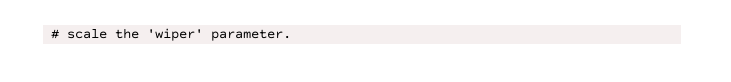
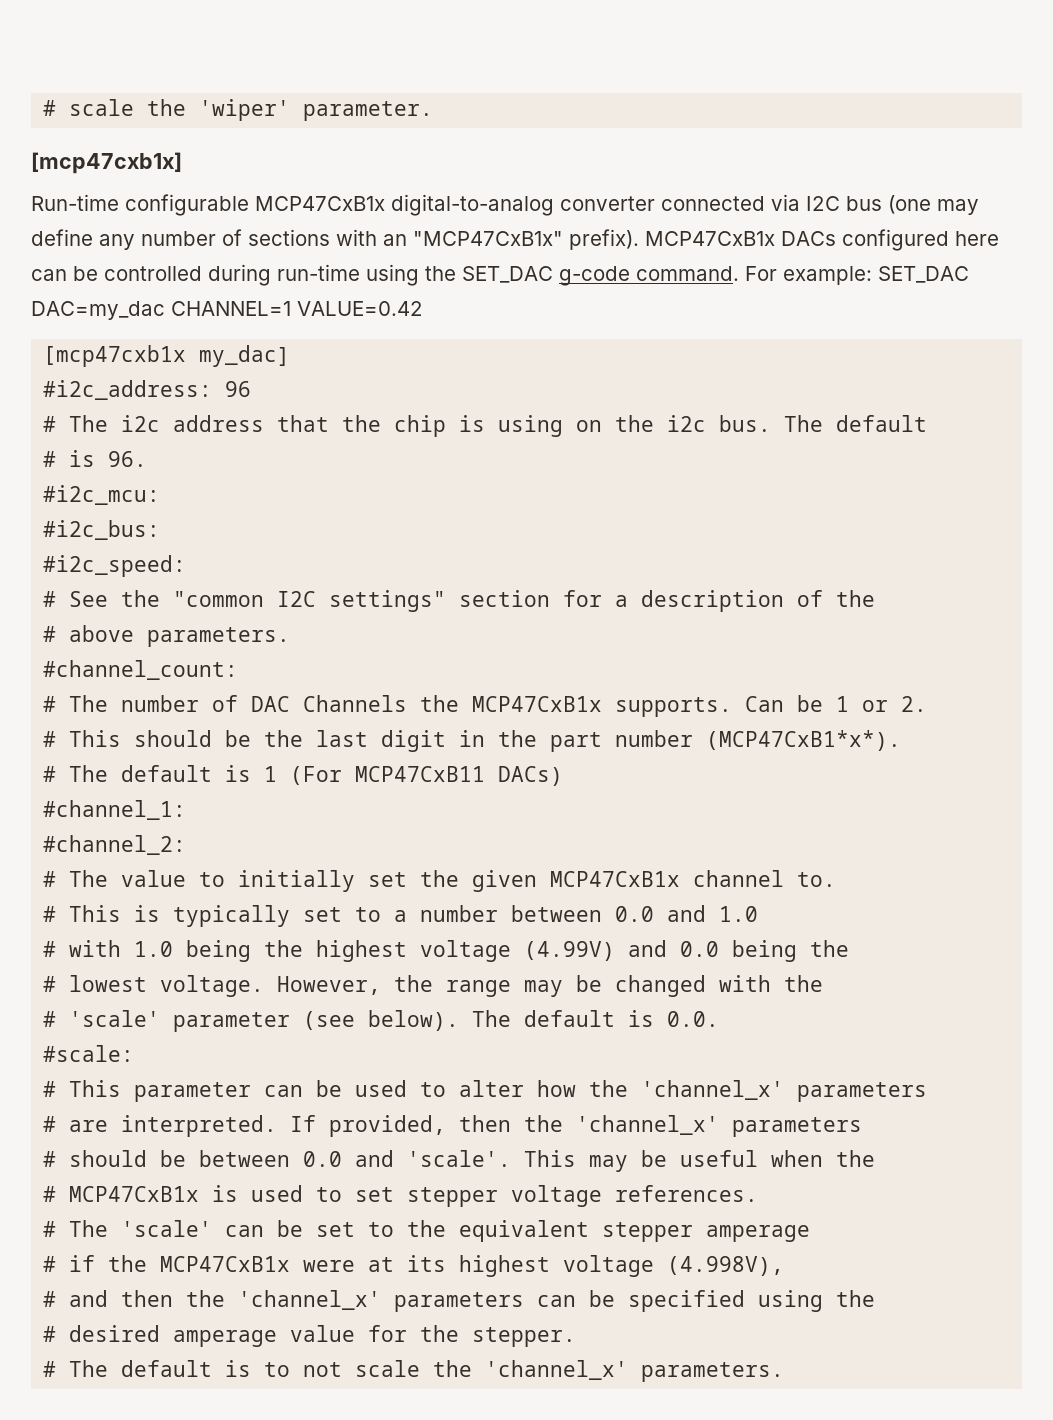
+ [mcp47cxb1x]
+ Run-time configurable MCP47CxB1x digital-to-analog converter connected via I2C bus (one may define any number of sections with an "MCP47CxB1x" prefix). MCP47CxB1x DACs configured here can be controlled during run-time using the SET_DAC g-code command. For example: SET_DAC DAC=my_dac CHANNEL=1 VALUE=0.42
+ [mcp47cxb1x my_dac]
+ #i2c_address: 96
+ # The i2c address that the chip is using on the i2c bus. The default
+ # is 96.
+ #i2c_mcu:
+ #i2c_bus:
+ #i2c_speed:
+ # See the "common I2C settings" section for a description of the
+ # above parameters.
+ #channel_count:
+ # The number of DAC Channels the MCP47CxB1x supports. Can be 1 or 2.
+ # This should be the last digit in the part number (MCP47CxB1*x*).
+ # The default is 1 (For MCP47CxB11 DACs)
+ #channel_1:
+ #channel_2:
+ # The value to initially set the given MCP47CxB1x channel to.
+ # This is typically set to a number between 0.0 and 1.0
+ # with 1.0 being the highest voltage (4.99V) and 0.0 being the
+ # lowest voltage. However, the range may be changed with the
+ # 'scale' parameter (see below). The default is 0.0.
+ #scale:
+ # This parameter can be used to alter how the 'channel_x' parameters
+ # are interpreted. If provided, then the 'channel_x' parameters
+ # should be between 0.0 and 'scale'. This may be useful when the
+ # MCP47CxB1x is used to set stepper voltage references.
+ # The 'scale' can be set to the equivalent stepper amperage
+ # if the MCP47CxB1x were at its highest voltage (4.998V),
+ # and then the 'channel_x' parameters can be specified using the
+ # desired amperage value for the stepper.
+ # The default is to not scale the 'channel_x' parameters.

